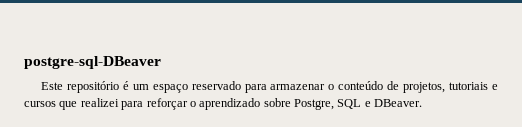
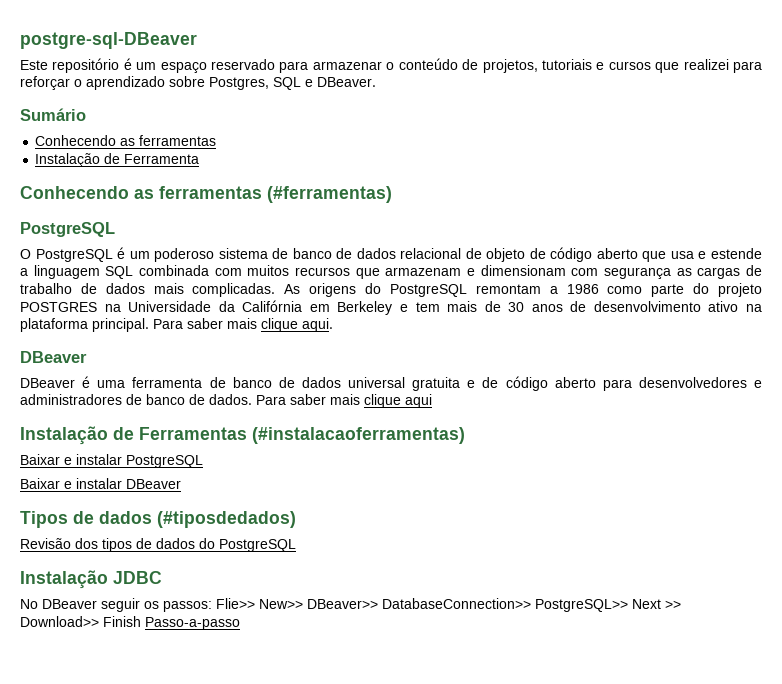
- Este repositório é um espaço reservado para armazenar o conteúdo de projetos, tutoriais e cursos que realizei para reforçar o aprendizado sobre Postgre, SQL e DBeaver.
+ Este repositório é um espaço reservado para armazenar o conteúdo de projetos, tutoriais e cursos que realizei para reforçar o aprendizado sobre Postgres, SQL e DBeaver.
+ Sumário
+ Conhecendo as ferramentas
+ Instalação de Ferramenta
+ Conhecendo as ferramentas (#ferramentas)
+ PostgreSQL
+ O PostgreSQL é um poderoso sistema de banco de dados relacional de objeto de código aberto que usa e estende a linguagem SQL combinada com muitos recursos que armazenam e dimensionam com segurança as cargas de trabalho de dados mais complicadas. As origens do PostgreSQL remontam a 1986 como parte do projeto POSTGRES na Universidade da Califórnia em Berkeley e tem mais de 30 anos de desenvolvimento ativo na plataforma principal. Para saber mais clique aqui.
+ DBeaver
+ DBeaver é uma ferramenta de banco de dados universal gratuita e de código aberto para desenvolvedores e administradores de banco de dados. Para saber mais clique aqui
+ Instalação de Ferramentas (#instalacaoferramentas)
+ Baixar e instalar PostgreSQL
+ Baixar e instalar DBeaver
+ Tipos de dados (#tiposdedados)
+ Revisão dos tipos de dados do PostgreSQL
+ Instalação JDBC
+ No DBeaver seguir os passos: Flie>> New>> DBeaver>> DatabaseConnection>> PostgreSQL>> Next >> Download>> Finish Passo-a-passo

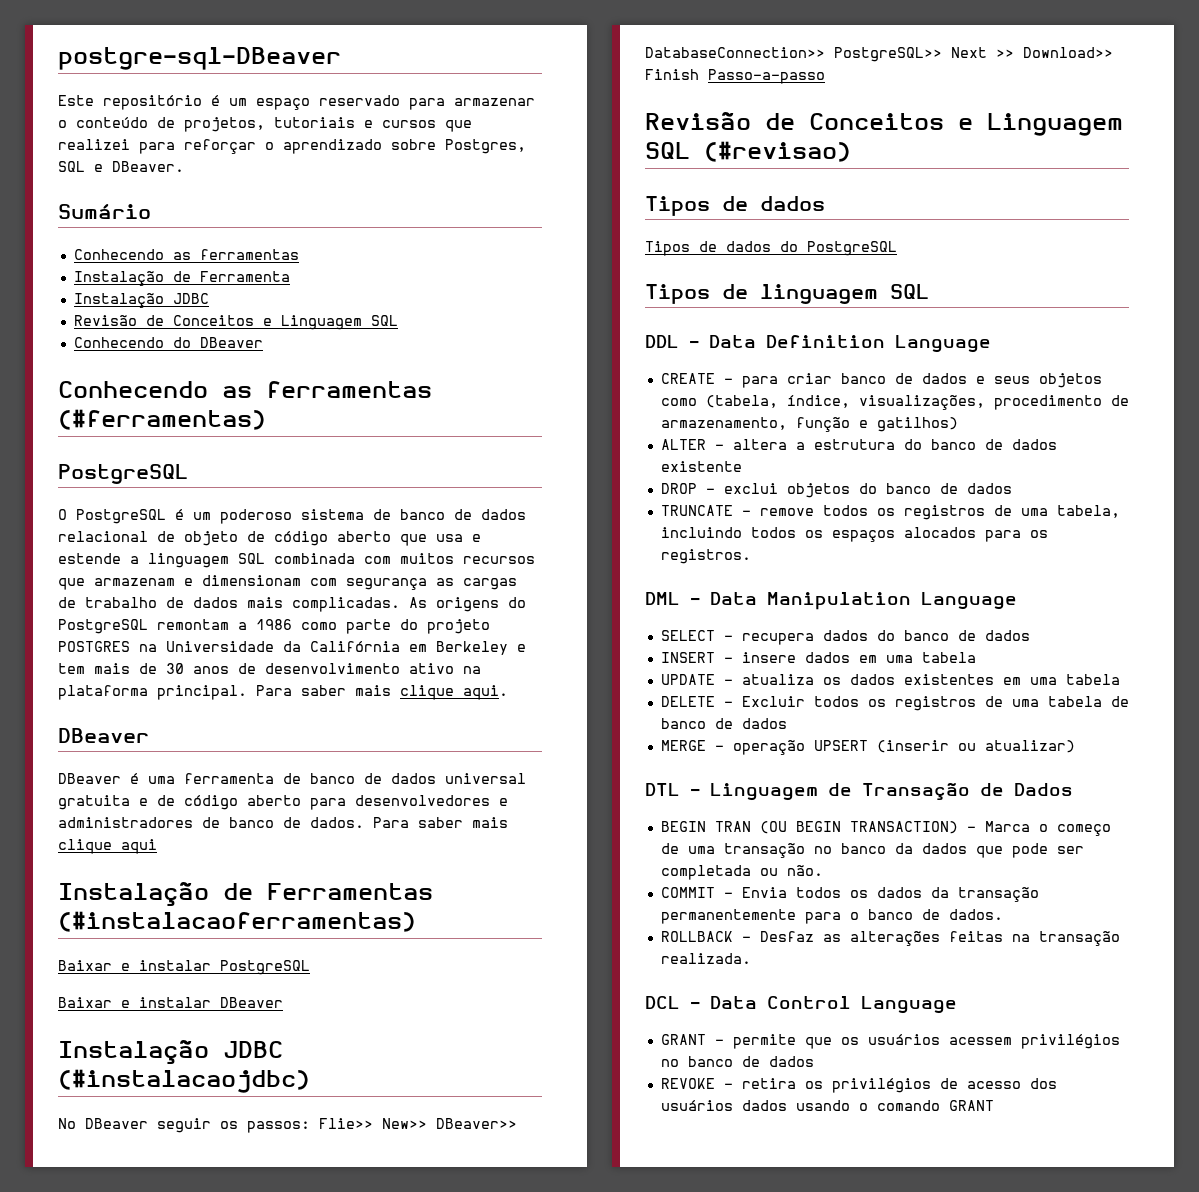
  Instalação de Ferramenta
+ Instalação JDBC
+ Revisão de Conceitos e Linguagem SQL
+ Conhecendo do DBeaver
- Tipos de dados (#tiposdedados)
- Revisão dos tipos de dados do PostgreSQL
- Instalação JDBC
+ Instalação JDBC (#instalacaojdbc)
+ Revisão de Conceitos e Linguagem SQL (#revisao)
+ Tipos de dados
+ Tipos de dados do PostgreSQL
+ Tipos de linguagem SQL
+ DDL - Data Definition Language
+ CREATE – para criar banco de dados e seus objetos como (tabela, índice, visualizações, procedimento de armazenamento, função e gatilhos)
+ ALTER – altera a estrutura do banco de dados existente
+ DROP – exclui objetos do banco de dados
+ TRUNCATE – remove todos os registros de uma tabela, incluindo todos os espaços alocados para os registros.
+ DML - Data Manipulation Language
+ SELECT – recupera dados do banco de dados
+ INSERT – insere dados em uma tabela
+ UPDATE – atualiza os dados existentes em uma tabela
+ DELETE – Excluir todos os registros de uma tabela de banco de dados
+ MERGE – operação UPSERT (inserir ou atualizar)
+ DTL - Linguagem de Transação de Dados
+ BEGIN TRAN (OU BEGIN TRANSACTION) – Marca o começo de uma transação no banco da dados que pode ser completada ou não.
+ COMMIT – Envia todos os dados da transação permanentemente para o banco de dados.
+ ROLLBACK – Desfaz as alterações feitas na transação realizada.
+ DCL - Data Control Language
+ GRANT – permite que os usuários acessem privilégios no banco de dados
+ REVOKE – retira os privilégios de acesso dos usuários dados usando o comando GRANT

